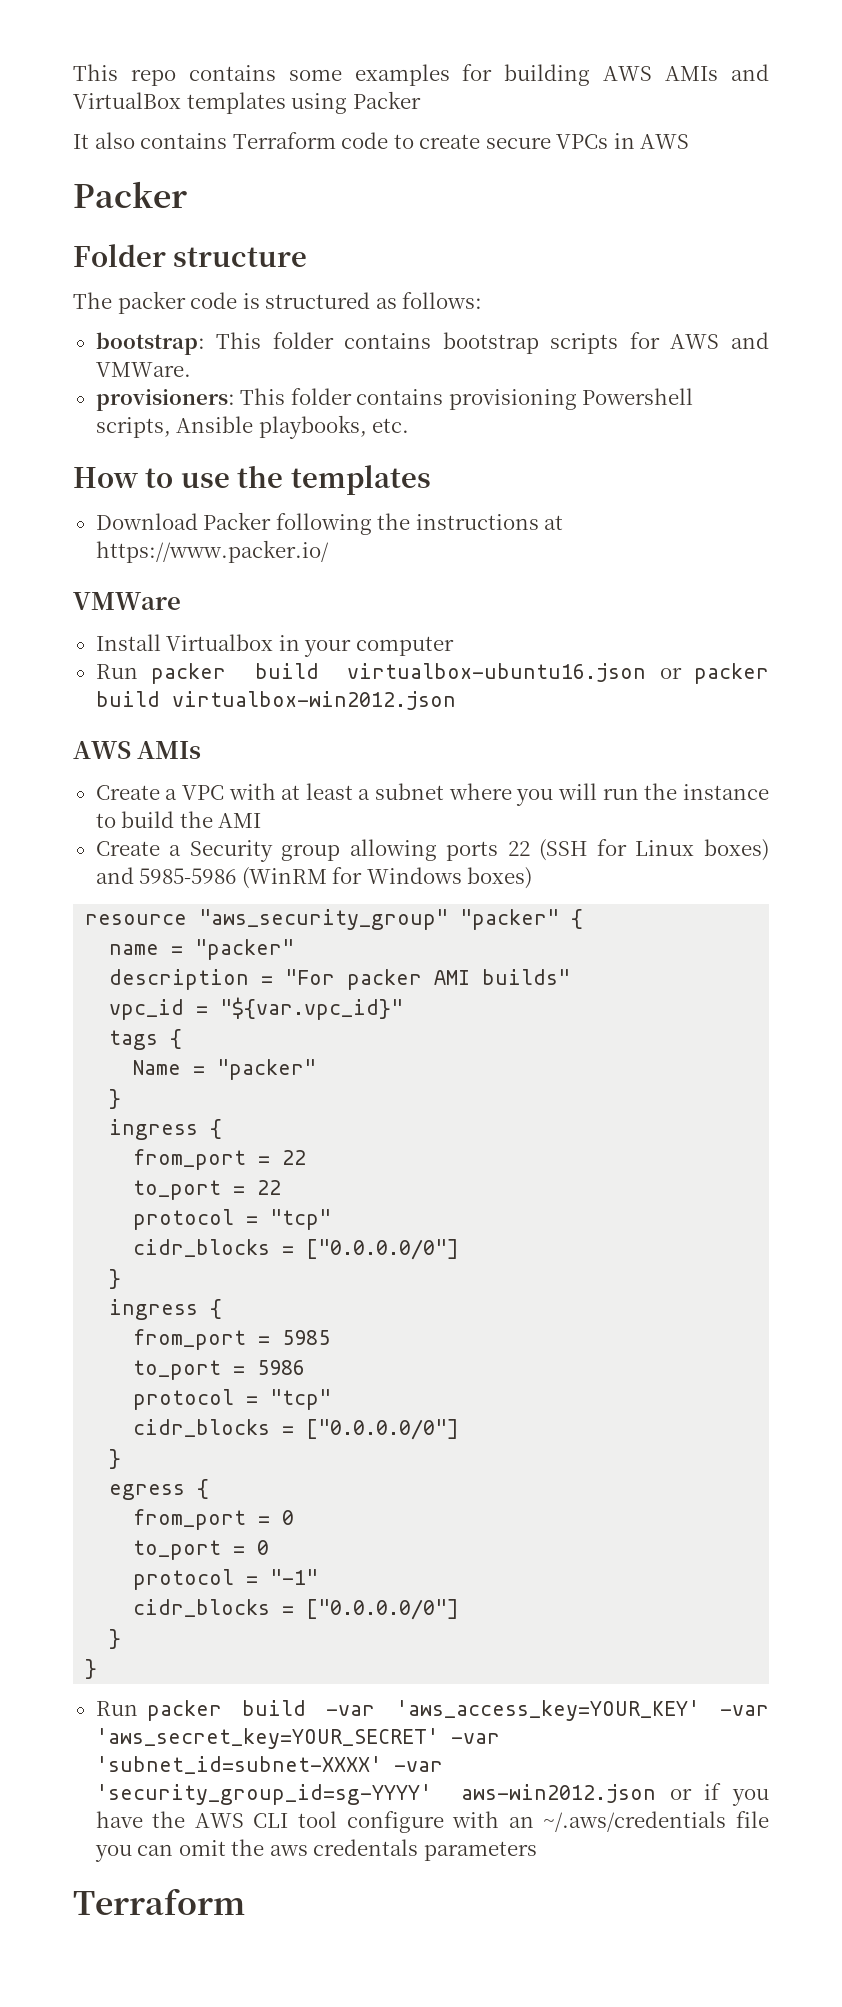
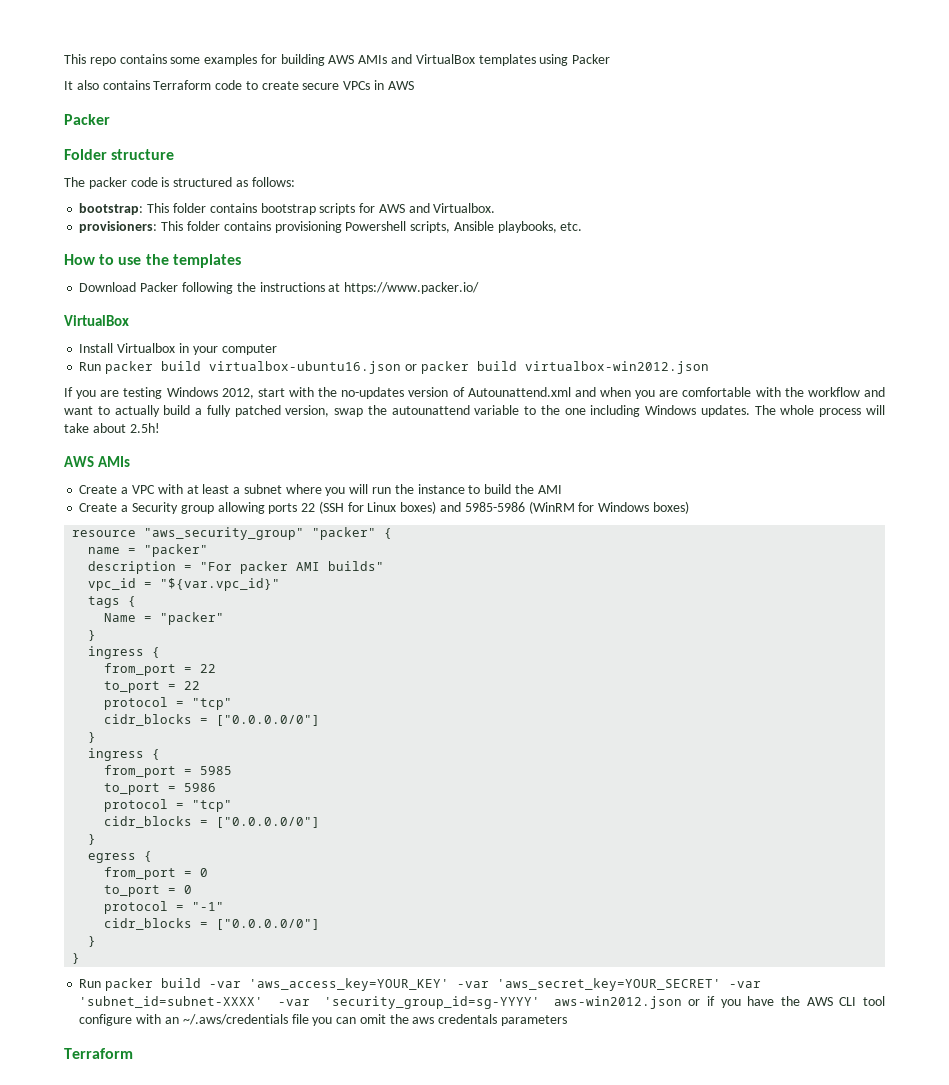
- bootstrap: This folder contains bootstrap scripts for AWS and VMWare.
+ bootstrap: This folder contains bootstrap scripts for AWS and Virtualbox.
  Download Packer following the instructions at https://www.packer.io/
- VMWare
+ VirtualBox
+ If you are testing Windows 2012, start with the no-updates version of Autounattend.xml and when you are comfortable with the workflow and want to actually build a fully patched version, swap the autounattend variable to the one including Windows updates. The whole process will take about 2.5h!

